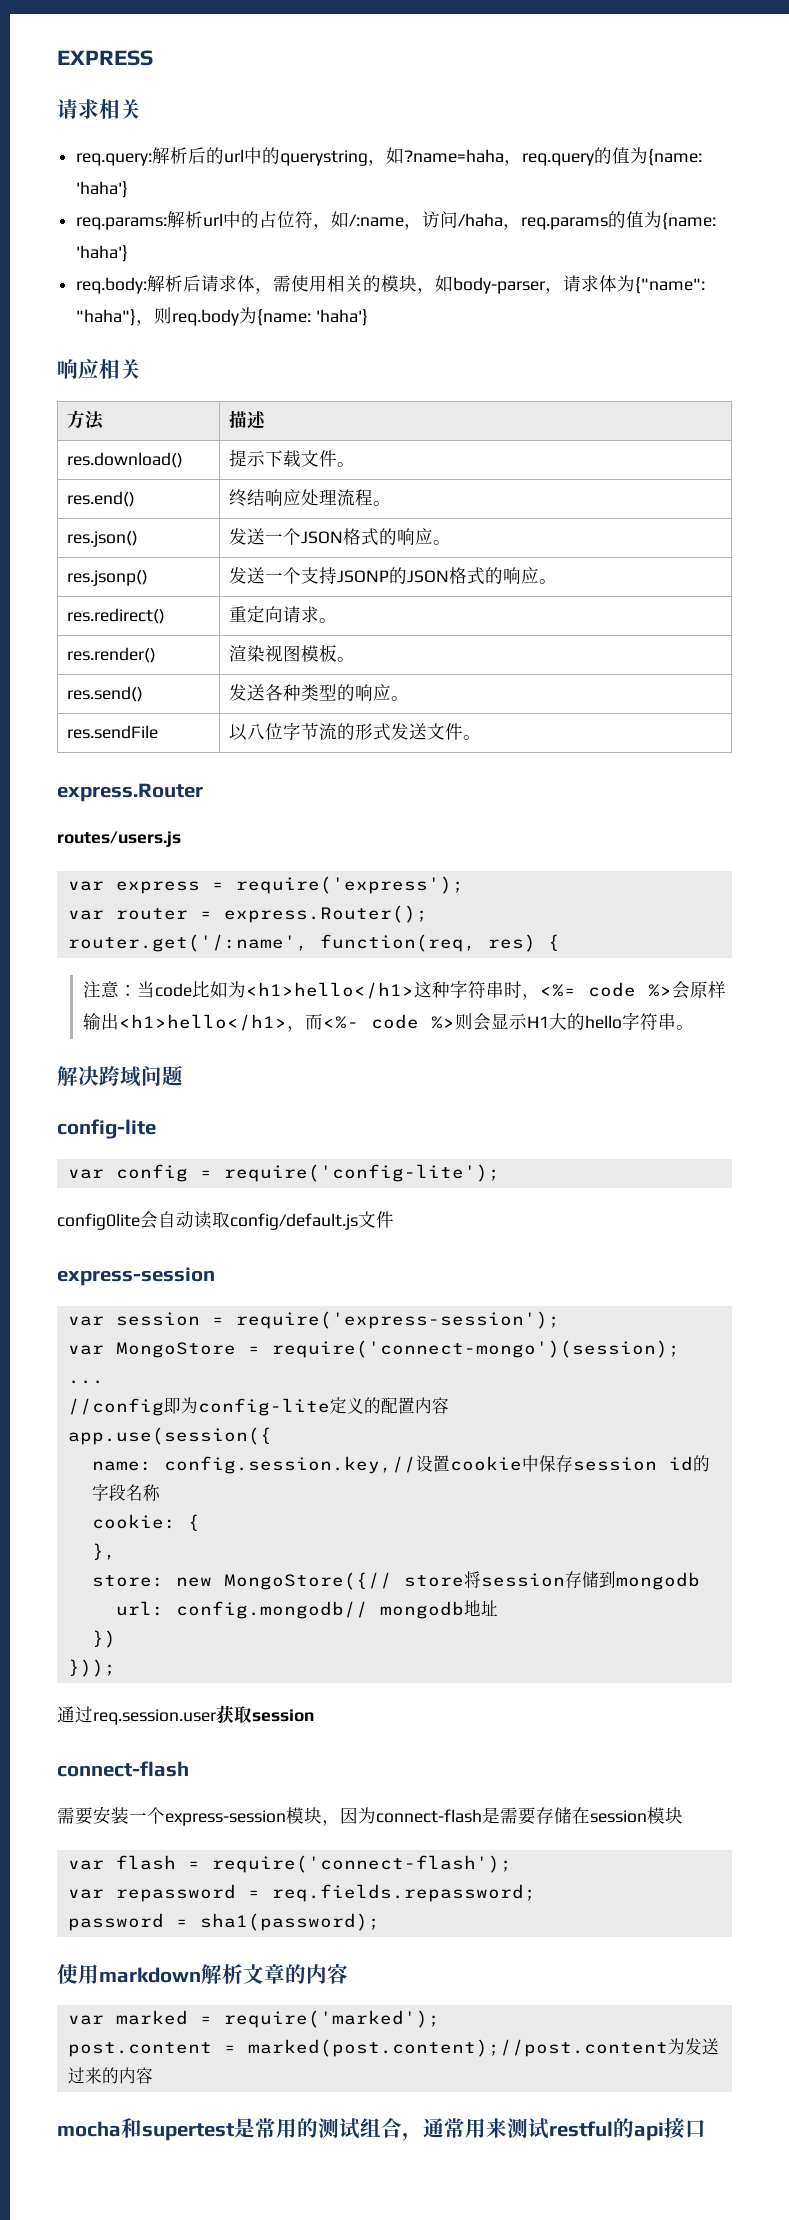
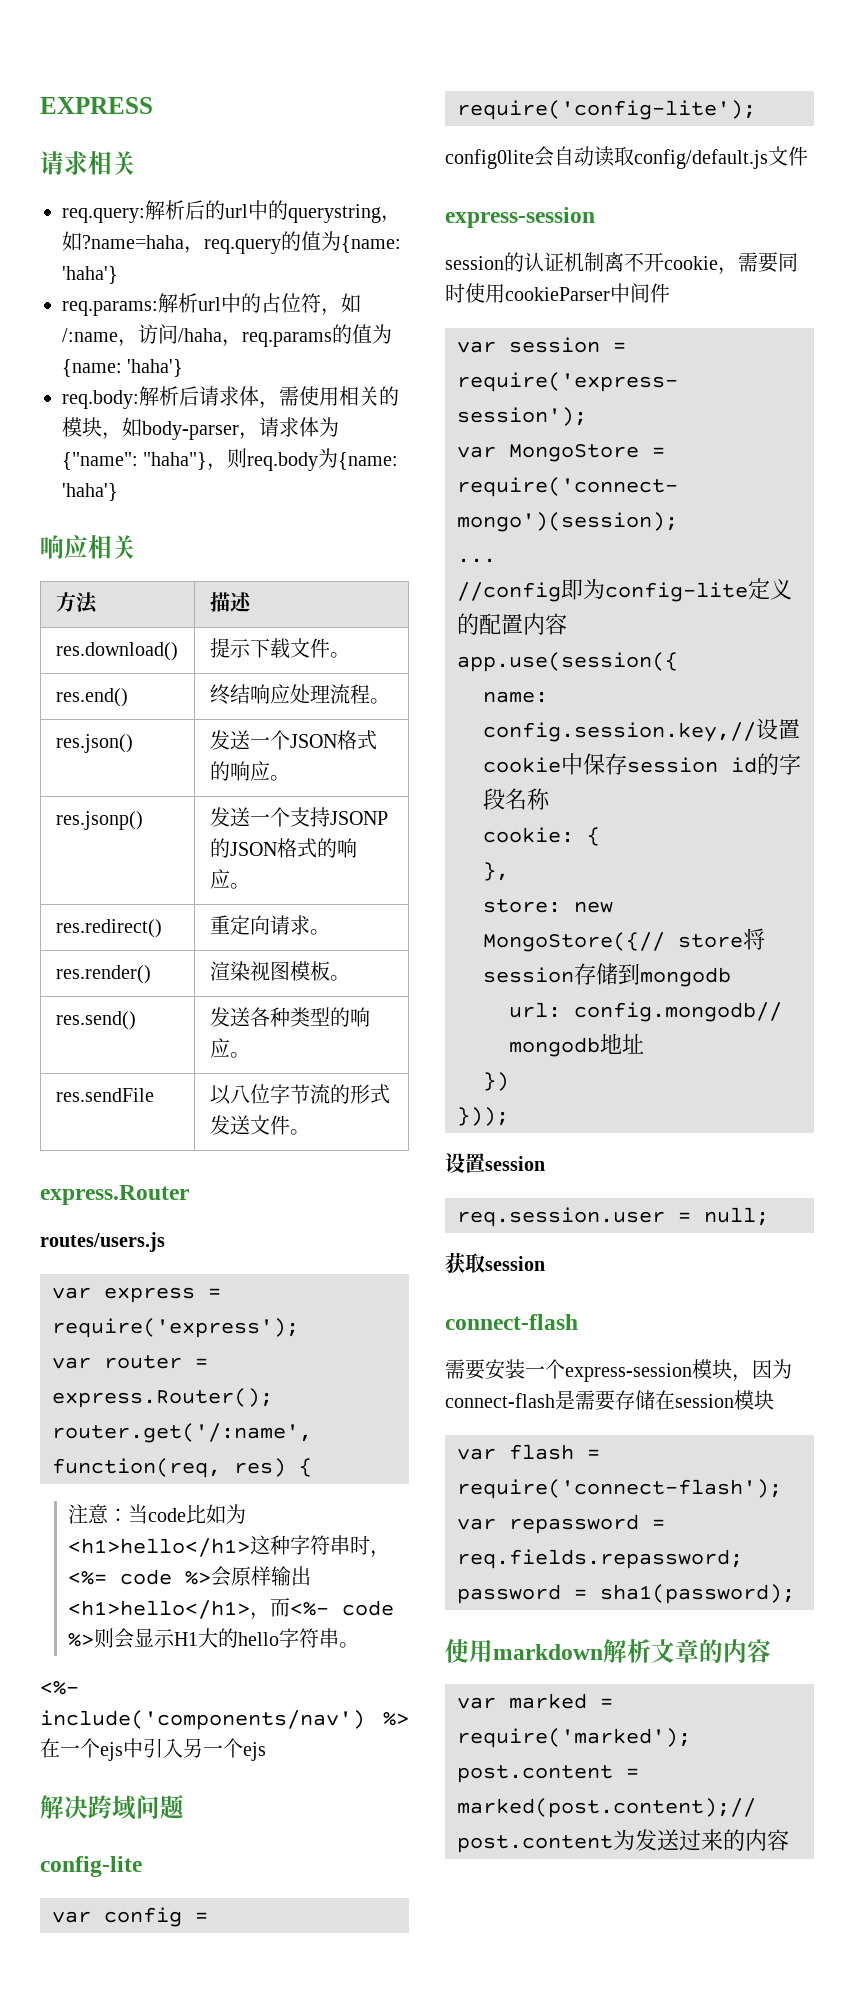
+ <%- include('components/nav') %>在一个ejs中引入另一个ejs
+ session的认证机制离不开cookie，需要同时使用cookieParser中间件
- 通过req.session.user获取session
+ 设置session
+ req.session.user = null;
+ 获取session
- mocha和supertest是常用的测试组合，通常用来测试restful的api接口

